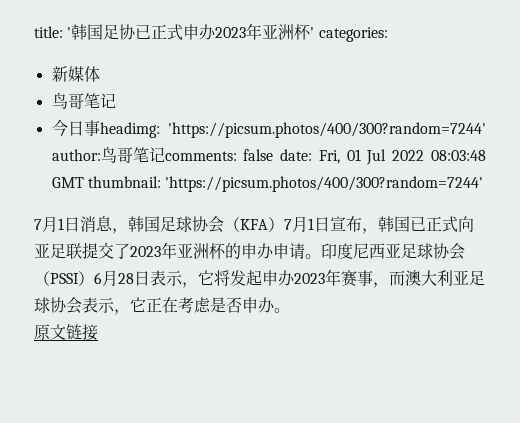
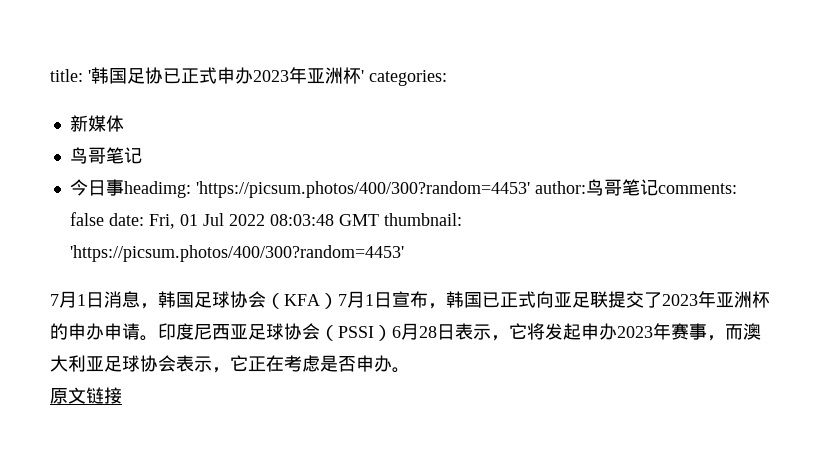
- 今日事headimg: 'https://picsum.photos/400/300?random=7244' author:鸟哥笔记comments: false date: Fri, 01 Jul 2022 08:03:48 GMT thumbnail: 'https://picsum.photos/400/300?random=7244'
+ 今日事headimg: 'https://picsum.photos/400/300?random=4453' author:鸟哥笔记comments: false date: Fri, 01 Jul 2022 08:03:48 GMT thumbnail: 'https://picsum.photos/400/300?random=4453'

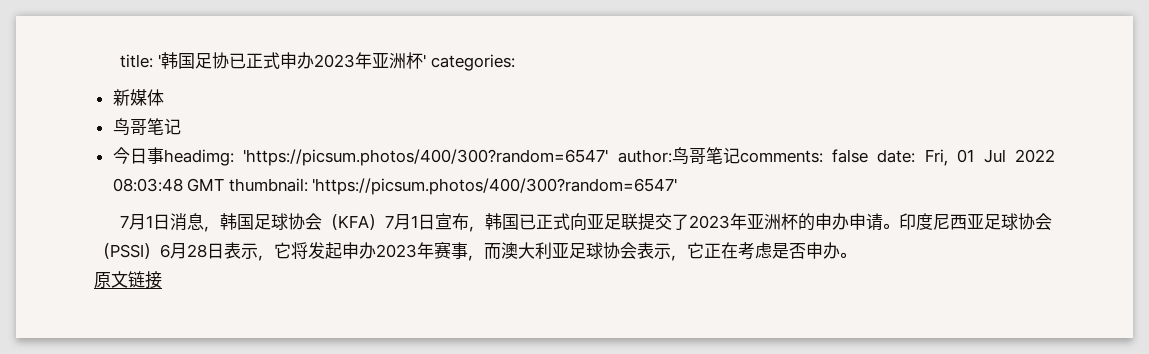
- 今日事headimg: 'https://picsum.photos/400/300?random=4453' author:鸟哥笔记comments: false date: Fri, 01 Jul 2022 08:03:48 GMT thumbnail: 'https://picsum.photos/400/300?random=4453'
+ 今日事headimg: 'https://picsum.photos/400/300?random=6547' author:鸟哥笔记comments: false date: Fri, 01 Jul 2022 08:03:48 GMT thumbnail: 'https://picsum.photos/400/300?random=6547'

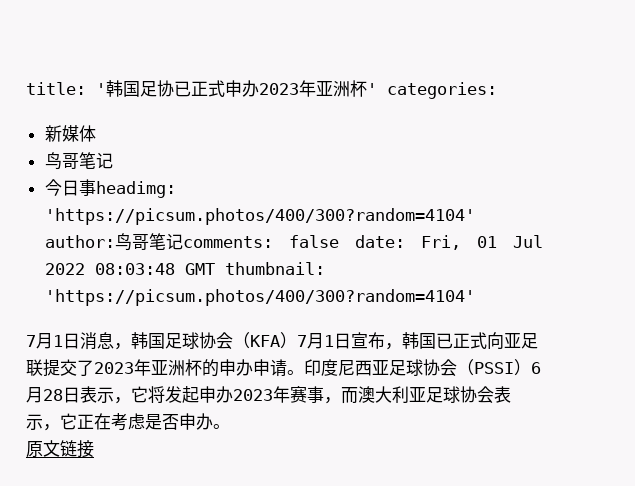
- 今日事headimg: 'https://picsum.photos/400/300?random=6547' author:鸟哥笔记comments: false date: Fri, 01 Jul 2022 08:03:48 GMT thumbnail: 'https://picsum.photos/400/300?random=6547'
+ 今日事headimg: 'https://picsum.photos/400/300?random=4104' author:鸟哥笔记comments: false date: Fri, 01 Jul 2022 08:03:48 GMT thumbnail: 'https://picsum.photos/400/300?random=4104'

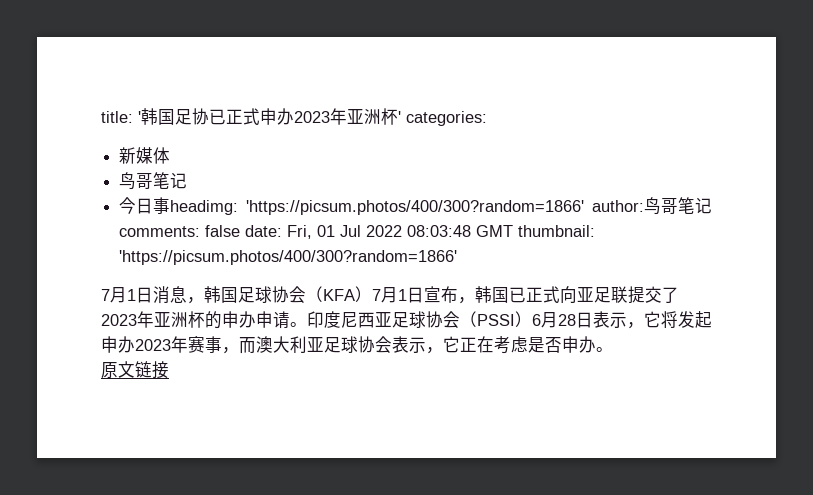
- 今日事headimg: 'https://picsum.photos/400/300?random=4104' author:鸟哥笔记comments: false date: Fri, 01 Jul 2022 08:03:48 GMT thumbnail: 'https://picsum.photos/400/300?random=4104'
+ 今日事headimg: 'https://picsum.photos/400/300?random=1866' author:鸟哥笔记comments: false date: Fri, 01 Jul 2022 08:03:48 GMT thumbnail: 'https://picsum.photos/400/300?random=1866'

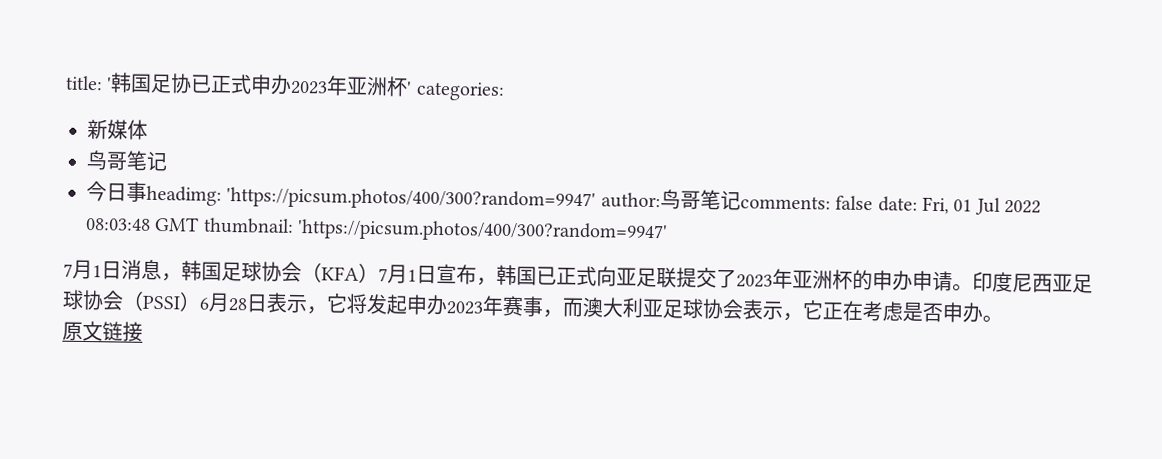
- 今日事headimg: 'https://picsum.photos/400/300?random=1866' author:鸟哥笔记comments: false date: Fri, 01 Jul 2022 08:03:48 GMT thumbnail: 'https://picsum.photos/400/300?random=1866'
+ 今日事headimg: 'https://picsum.photos/400/300?random=9947' author:鸟哥笔记comments: false date: Fri, 01 Jul 2022 08:03:48 GMT thumbnail: 'https://picsum.photos/400/300?random=9947'

